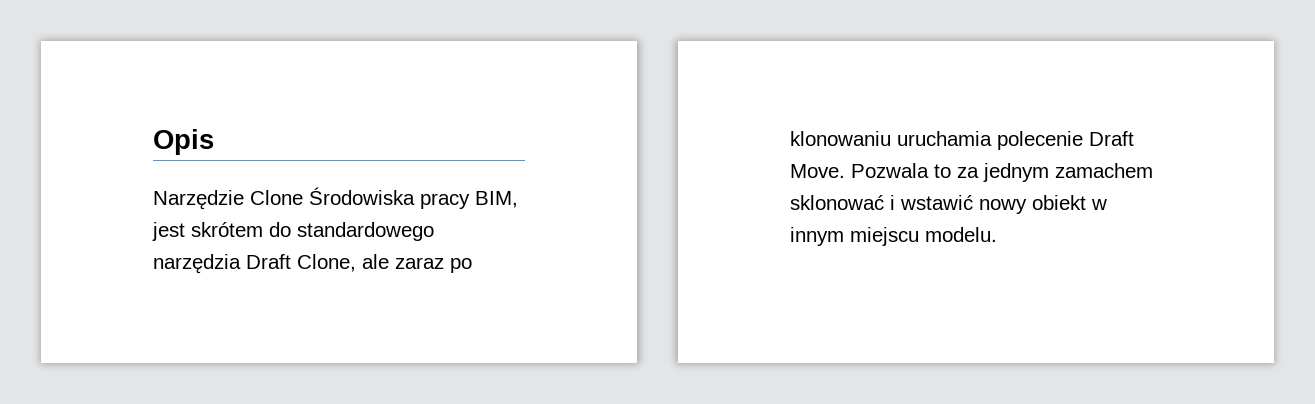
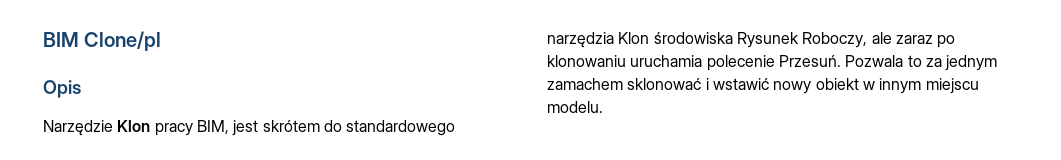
+ BIM Clone/pl
- Narzędzie Clone Środowiska pracy BIM, jest skrótem do standardowego narzędzia Draft Clone, ale zaraz po klonowaniu uruchamia polecenie Draft Move.
+ Narzędzie Klon pracy BIM, jest skrótem do standardowego narzędzia Klon środowiska Rysunek Roboczy, ale zaraz po klonowaniu uruchamia polecenie Przesuń.

